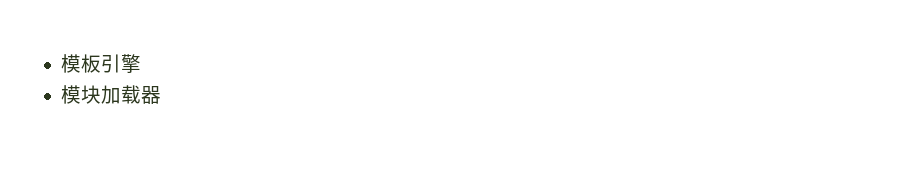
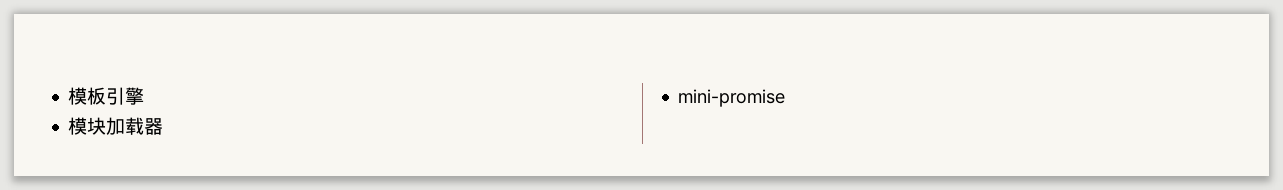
+ mini-promise

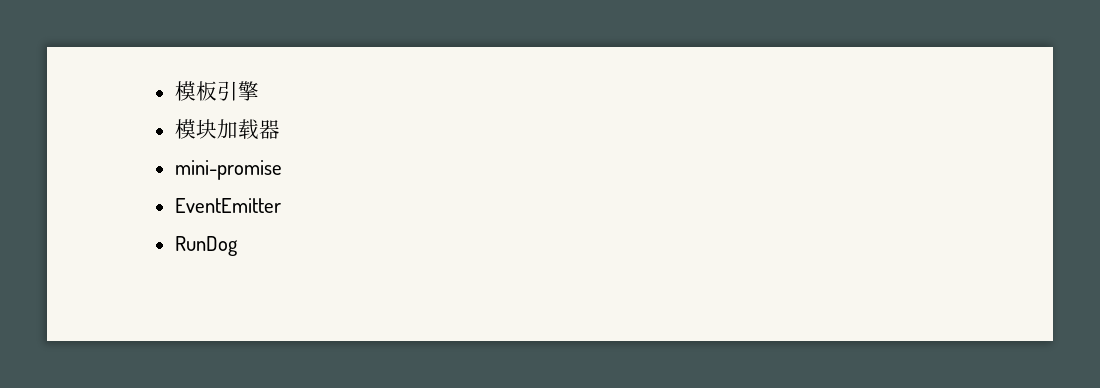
+ EventEmitter
+ RunDog

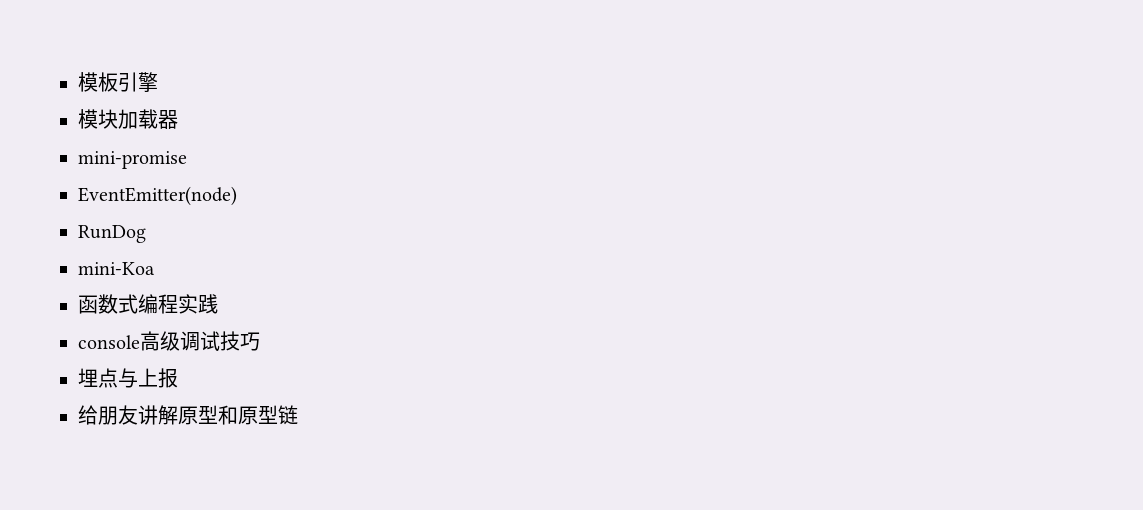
- EventEmitter
+ EventEmitter(node)
+ mini-Koa
+ 函数式编程实践
+ console高级调试技巧
+ 埋点与上报
+ 给朋友讲解原型和原型链

